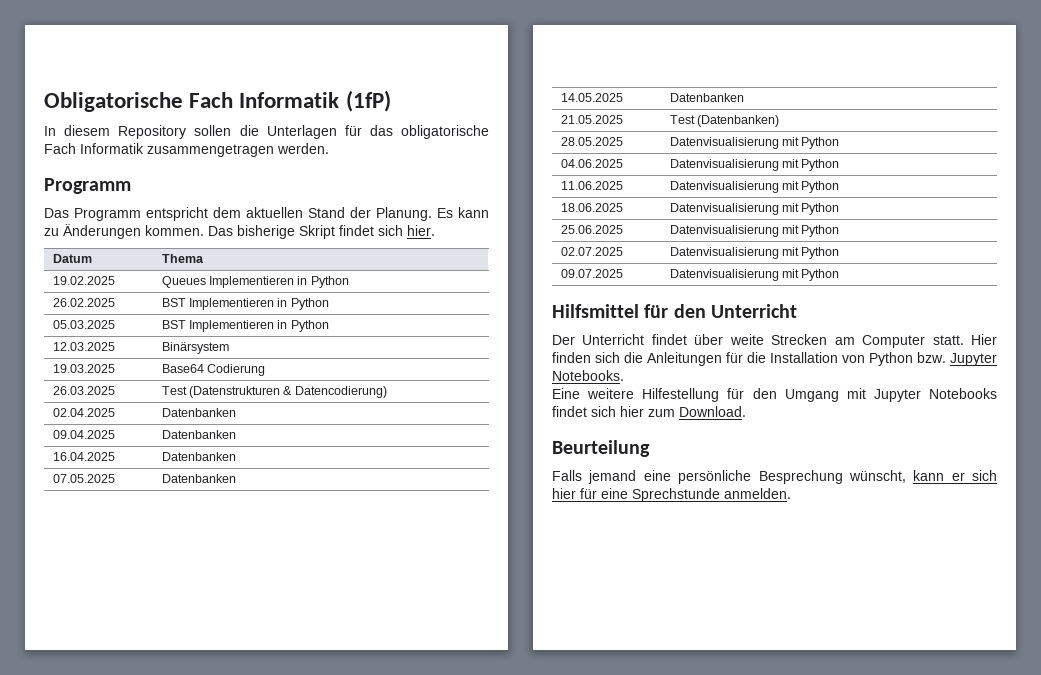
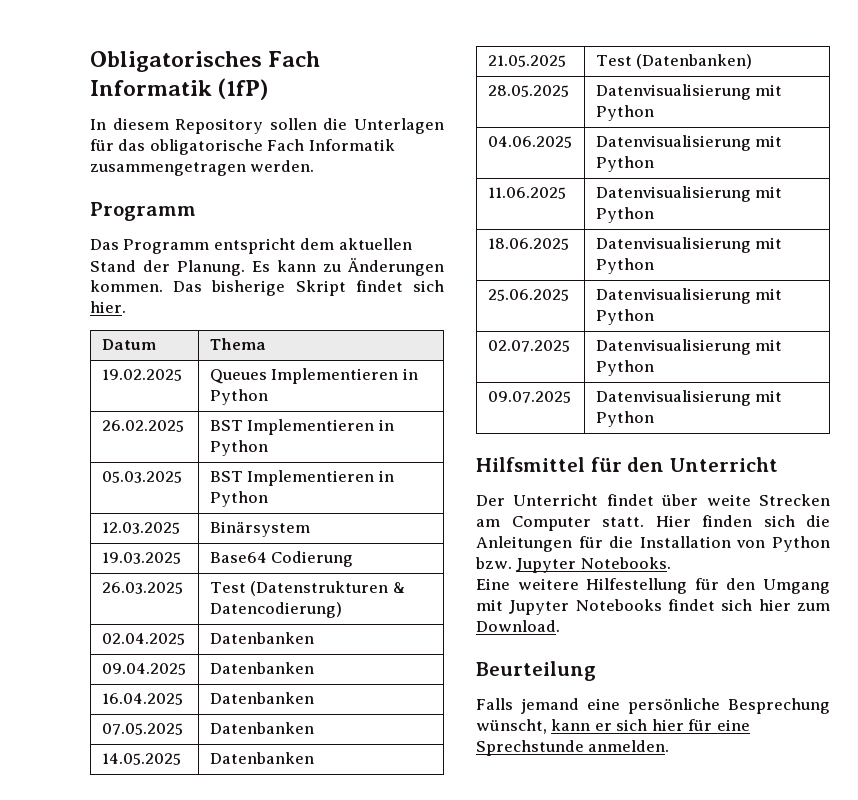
- Obligatorische Fach Informatik (1fP)
+ Obligatorisches Fach Informatik (1fP)

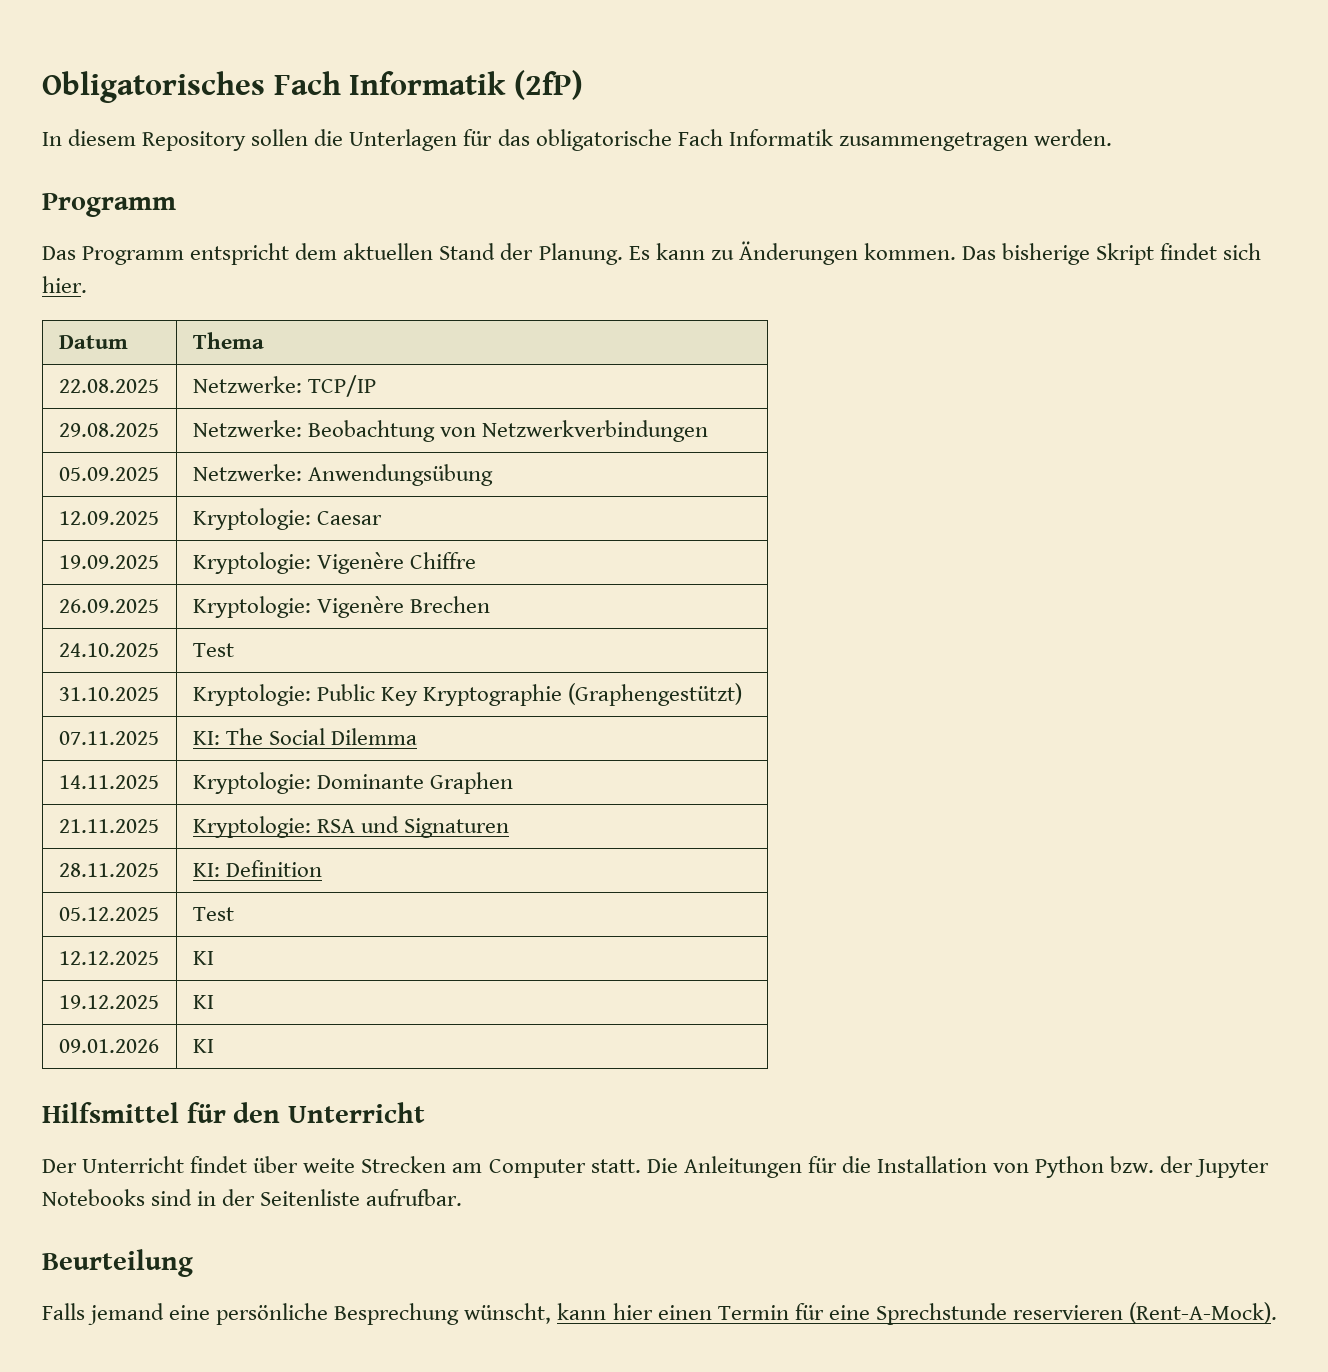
- Obligatorisches Fach Informatik (1fP)
+ Obligatorisches Fach Informatik (2fP)
- 19.02.2025 | Queues Implementieren in Python
- 26.02.2025 | BST Implementieren in Python
- 05.03.2025 | BST Implementieren in Python
- 12.03.2025 | Binärsystem
- 19.03.2025 | Base64 Codierung
- 26.03.2025 | Test (Datenstrukturen & Datencodierung)
- 02.04.2025 | Datenbanken
- 09.04.2025 | Datenbanken
- 16.04.2025 | Datenbanken
- 07.05.2025 | Datenbanken
- 14.05.2025 | Datenbanken
- 21.05.2025 | Test (Datenbanken)
- 28.05.2025 | Datenvisualisierung mit Python
- 04.06.2025 | Datenvisualisierung mit Python
- 11.06.2025 | Datenvisualisierung mit Python
- 18.06.2025 | Datenvisualisierung mit Python
- 25.06.2025 | Datenvisualisierung mit Python
- 02.07.2025 | Datenvisualisierung mit Python
- 09.07.2025 | Datenvisualisierung mit Python
+ 22.08.2025 | Netzwerke: TCP/IP
+ 29.08.2025 | Netzwerke: Beobachtung von Netzwerkverbindungen
+ 05.09.2025 | Netzwerke: Anwendungsübung
+ 12.09.2025 | Kryptologie: Caesar
+ 19.09.2025 | Kryptologie: Vigenère Chiffre
+ 26.09.2025 | Kryptologie: Vigenère Brechen
+ 24.10.2025 | Test
+ 31.10.2025 | Kryptologie: Public Key Kryptographie (Graphengestützt)
+ 07.11.2025 | KI: The Social Dilemma
+ 14.11.2025 | Kryptologie: Dominante Graphen
+ 21.11.2025 | Kryptologie: RSA und Signaturen
+ 28.11.2025 | KI: Definition
+ 05.12.2025 | Test
+ 12.12.2025 | KI
+ 19.12.2025 | KI
+ 09.01.2026 | KI
- Hier finden sich die Anleitungen für die Installation von Python bzw. Jupyter Notebooks.
- Eine weitere Hilfestellung für den Umgang mit Jupyter Notebooks findet sich hier zum Download.
+ Die Anleitungen für die Installation von Python bzw. der Jupyter Notebooks sind in der Seitenliste aufrufbar.
- Falls jemand eine persönliche Besprechung wünscht, kann er sich hier für eine Sprechstunde anmelden.
+ Falls jemand eine persönliche Besprechung wünscht, kann hier einen Termin für eine Sprechstunde reservieren (Rent-A-Mock).

